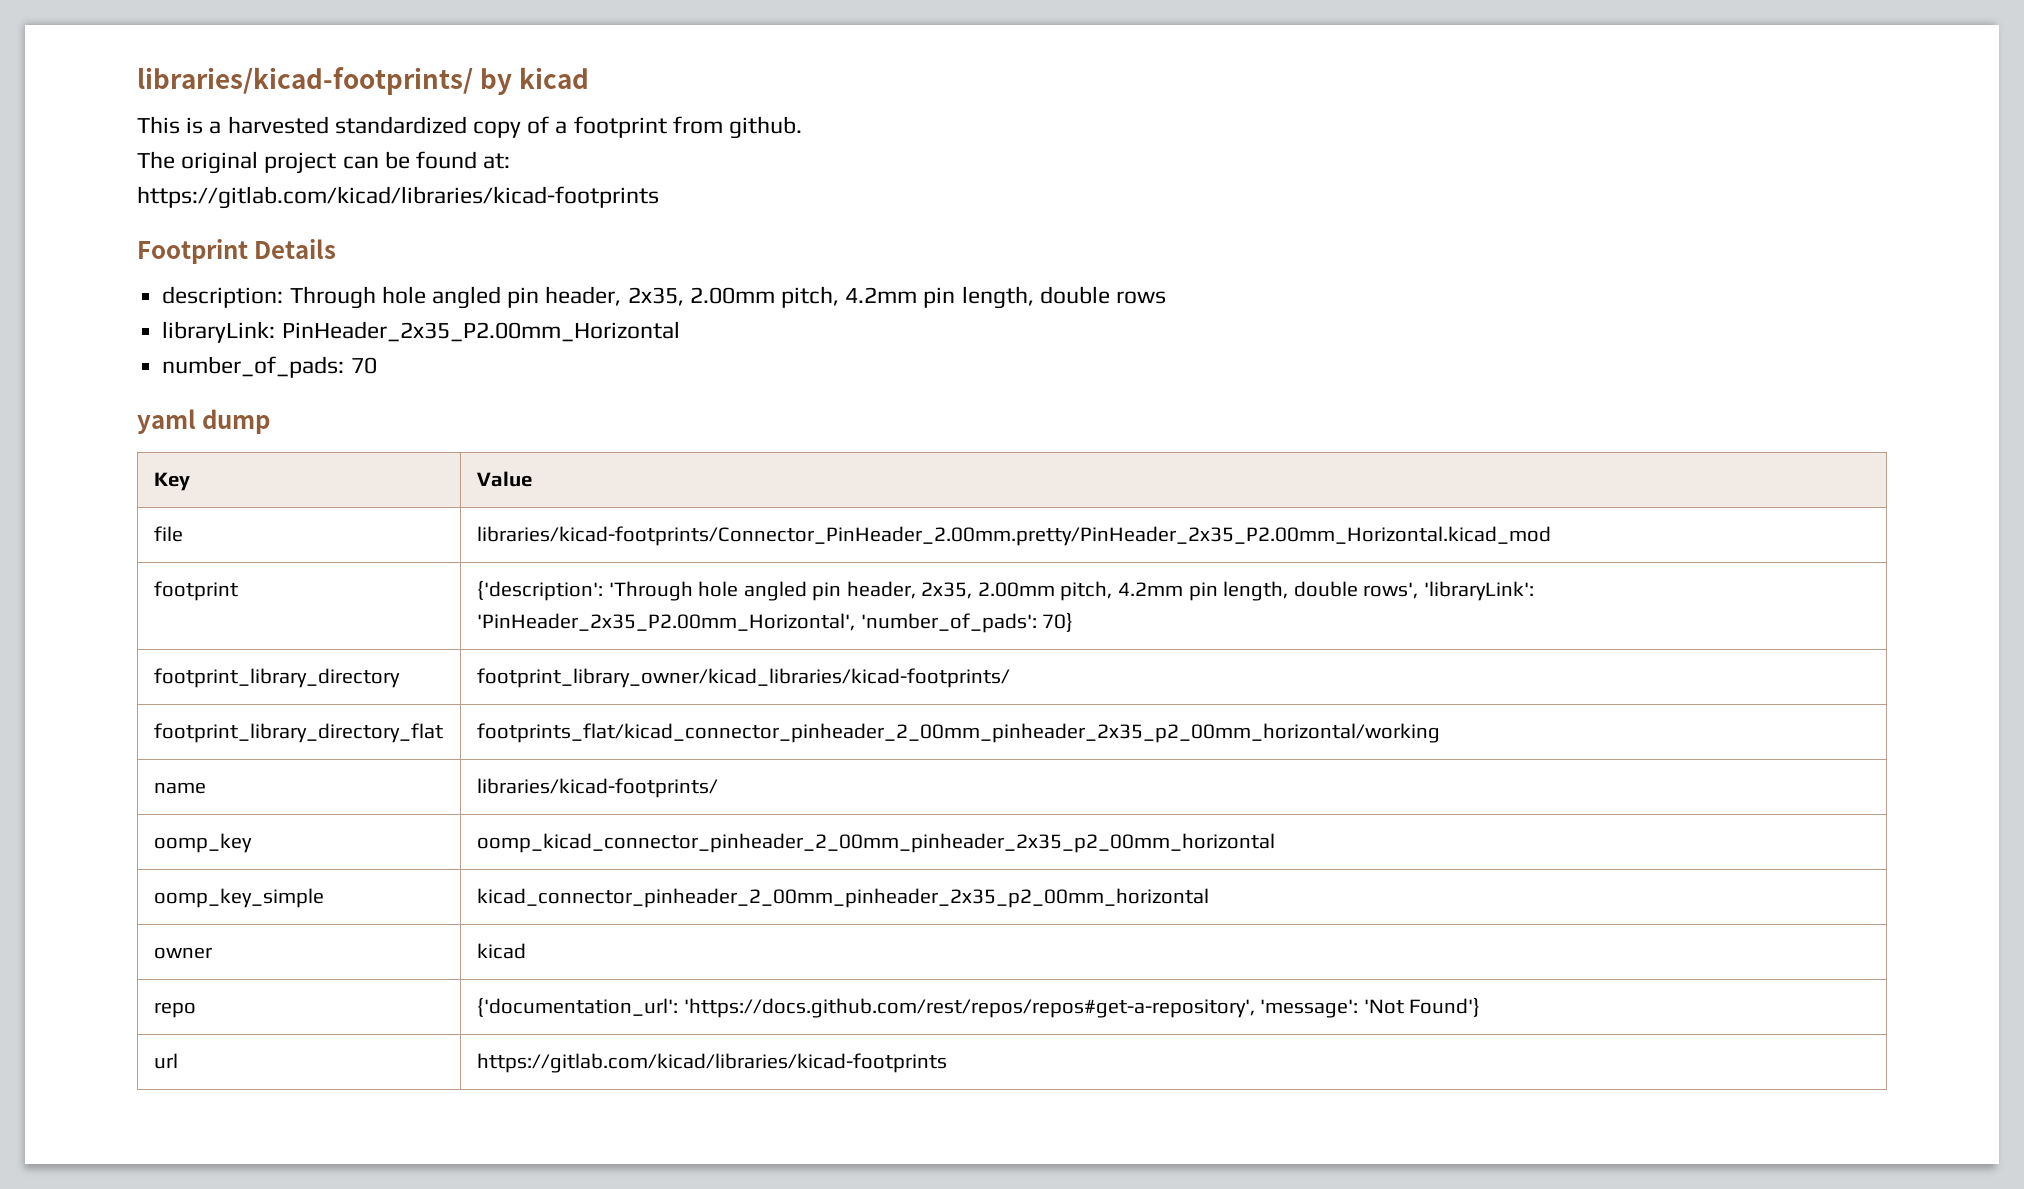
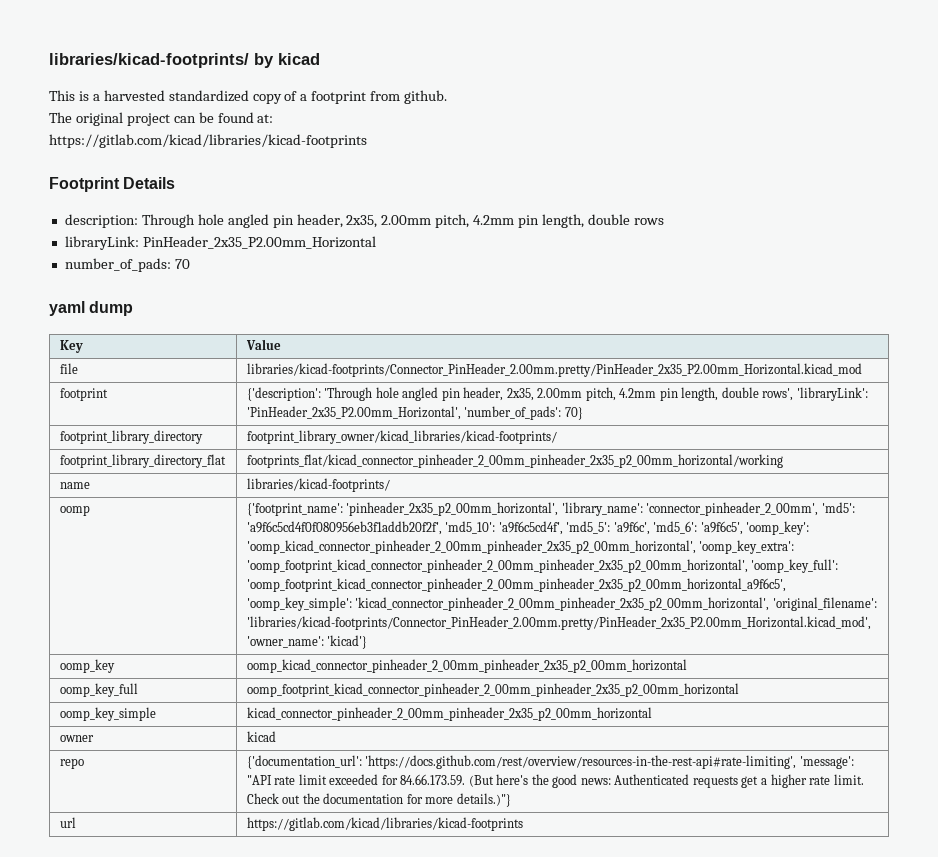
+ oomp | {'footprint_name': 'pinheader_2x35_p2_00mm_horizontal', 'library_name': 'connector_pinheader_2_00mm', 'md5': 'a9f6c5cd4f0f080956eb3f1addb20f2f', 'md5_10': 'a9f6c5cd4f', 'md5_5': 'a9f6c', 'md5_6': 'a9f6c5', 'oomp_key': 'oomp_kicad_connector_pinheader_2_00mm_pinheader_2x35_p2_00mm_horizontal', 'oomp_key_extra': 'oomp_footprint_kicad_connector_pinheader_2_00mm_pinheader_2x35_p2_00mm_horizontal', 'oomp_key_full': 'oomp_footprint_kicad_connector_pinheader_2_00mm_pinheader_2x35_p2_00mm_horizontal_a9f6c5', 'oomp_key_simple': 'kicad_connector_pinheader_2_00mm_pinheader_2x35_p2_00mm_horizontal', 'original_filename': 'libraries/kicad-footprints/Connector_PinHeader_2.00mm.pretty/PinHeader_2x35_P2.00mm_Horizontal.kicad_mod', 'owner_name': 'kicad'}
+ oomp_key_full | oomp_footprint_kicad_connector_pinheader_2_00mm_pinheader_2x35_p2_00mm_horizontal
- repo | {'documentation_url': 'https://docs.github.com/rest/repos/repos#get-a-repository', 'message': 'Not Found'}
+ repo | {'documentation_url': 'https://docs.github.com/rest/overview/resources-in-the-rest-api#rate-limiting', 'message': "API rate limit exceeded for 84.66.173.59. (But here's the good news: Authenticated requests get a higher rate limit. Check out the documentation for more details.)"}

